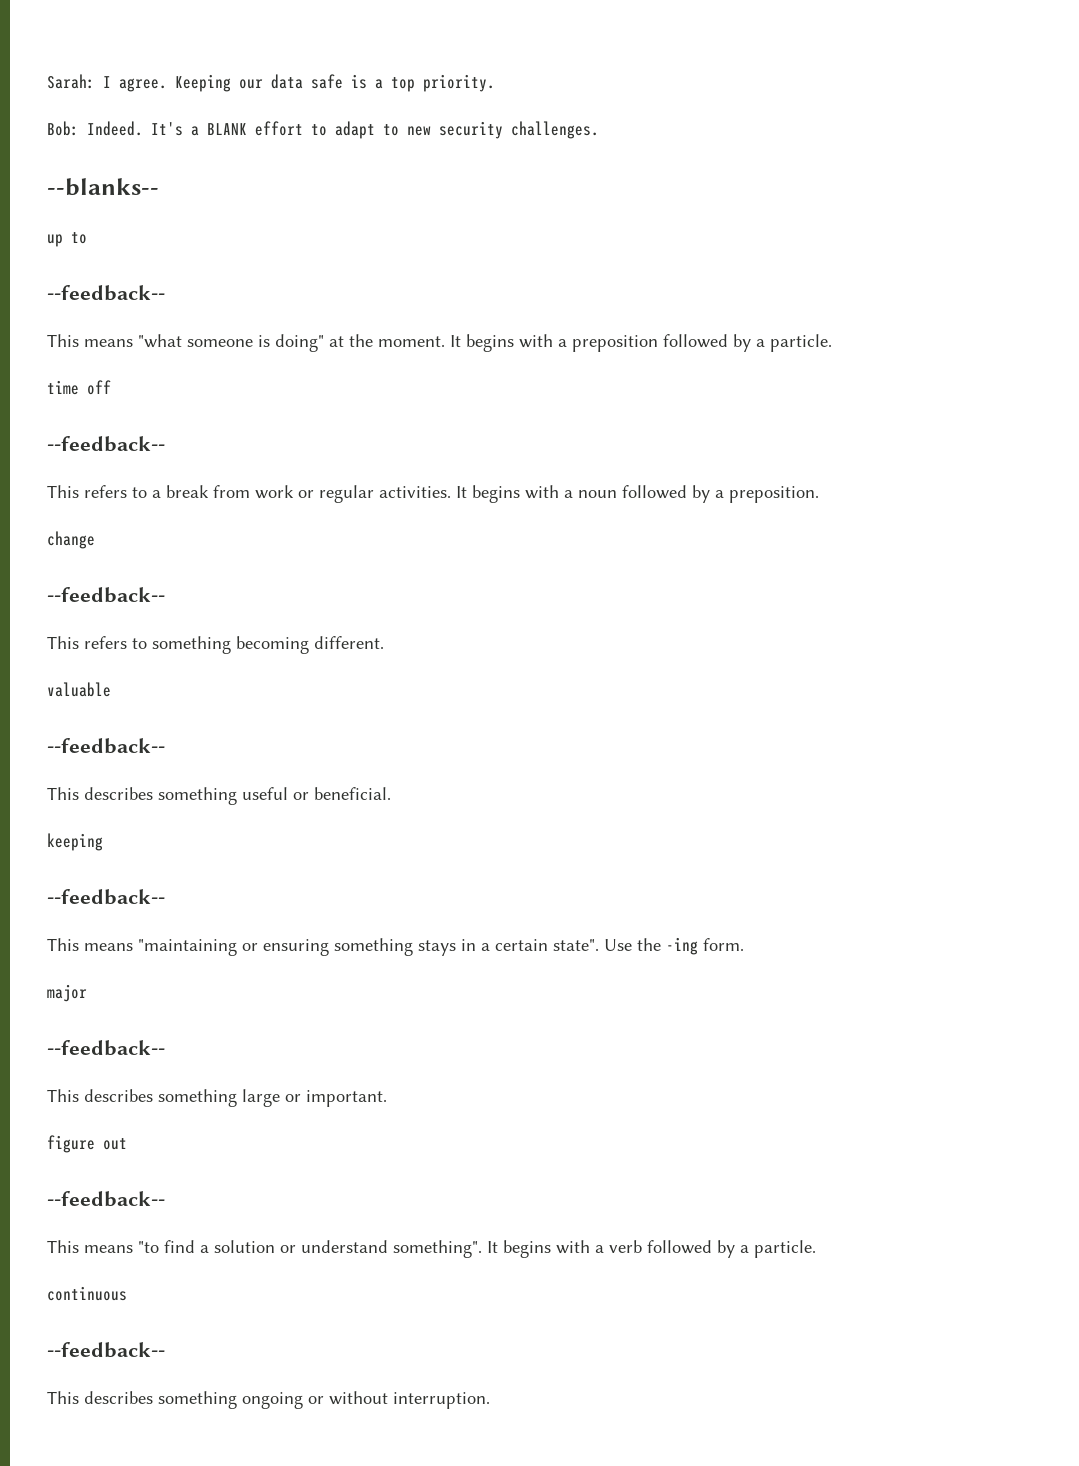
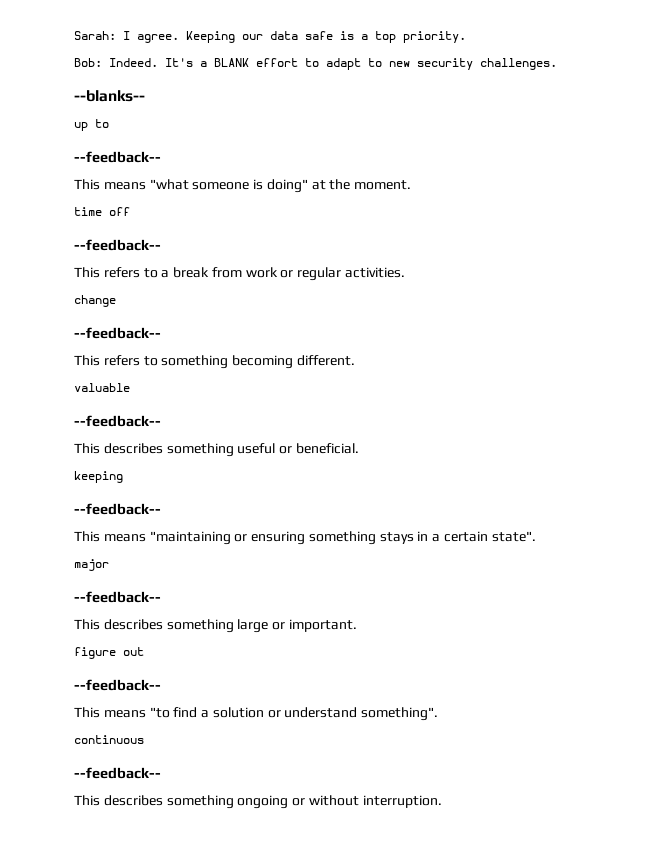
- It begins with a preposition followed by a particle.
- It begins with a noun followed by a preposition.
- Use the -ing form.
- It begins with a verb followed by a particle.

